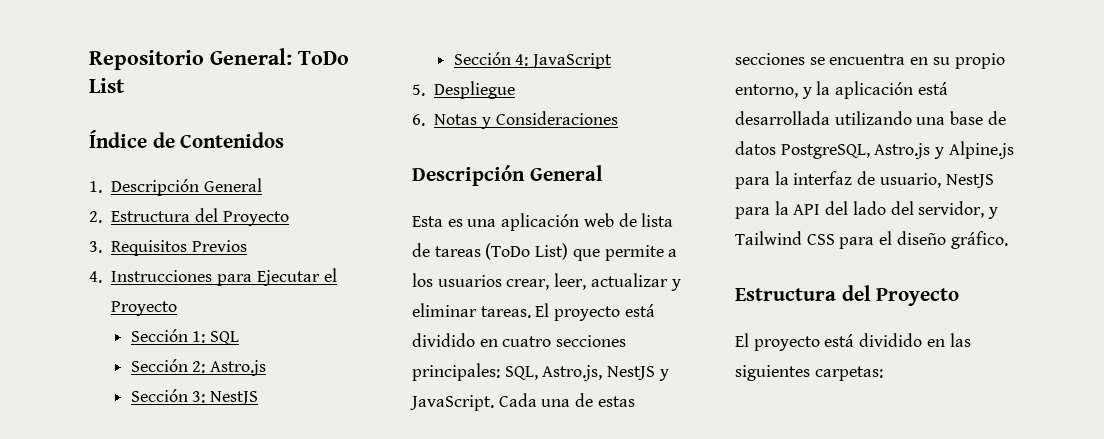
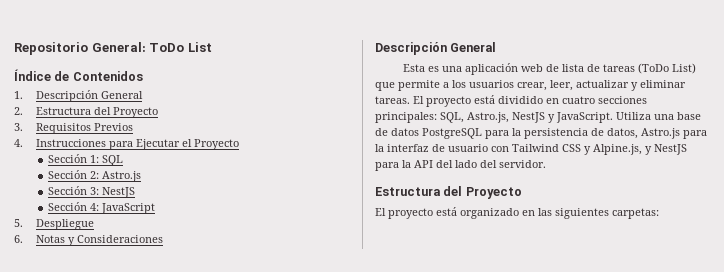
- Cada una de estas secciones se encuentra en su propio entorno, y la aplicación está desarrollada utilizando una base de datos PostgreSQL, Astro.js y Alpine.js para la interfaz de usuario, NestJS para la API del lado del servidor, y Tailwind CSS para el diseño gráfico.
+ Utiliza una base de datos PostgreSQL para la persistencia de datos, Astro.js para la interfaz de usuario con Tailwind CSS y Alpine.js, y NestJS para la API del lado del servidor.
- El proyecto está dividido en las siguientes carpetas:
+ El proyecto está organizado en las siguientes carpetas:

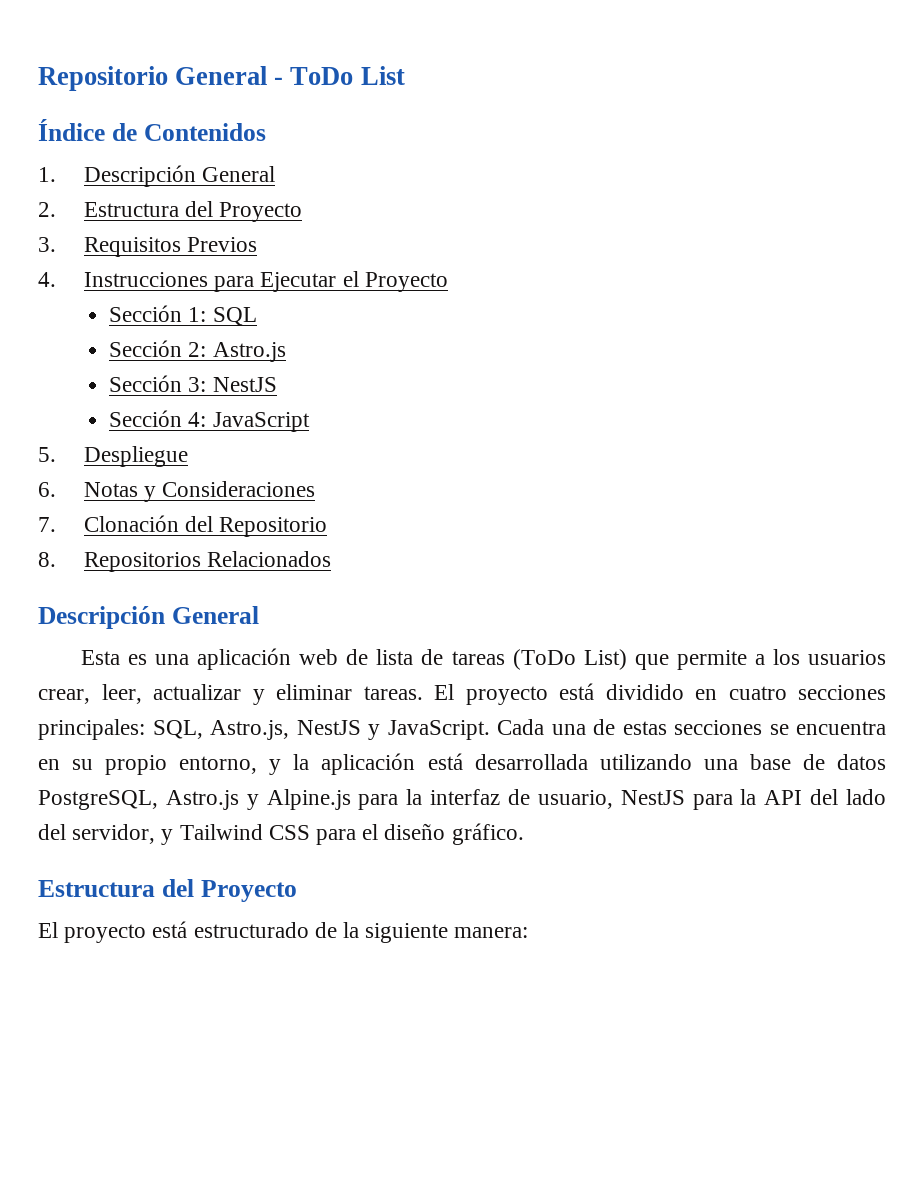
- Repositorio General: ToDo List
+ Repositorio General - ToDo List
+ 7. Clonación del Repositorio
+ 8. Repositorios Relacionados
- Utiliza una base de datos PostgreSQL para la persistencia de datos, Astro.js para la interfaz de usuario con Tailwind CSS y Alpine.js, y NestJS para la API del lado del servidor.
+ Cada una de estas secciones se encuentra en su propio entorno, y la aplicación está desarrollada utilizando una base de datos PostgreSQL, Astro.js y Alpine.js para la interfaz de usuario, NestJS para la API del lado del servidor, y Tailwind CSS para el diseño gráfico.
- El proyecto está organizado en las siguientes carpetas:
+ El proyecto está estructurado de la siguiente manera:

